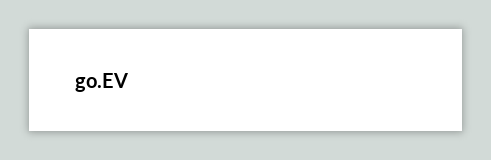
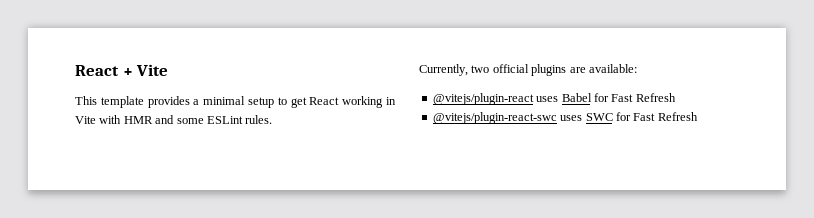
- go.EV
+ React + Vite
+ This template provides a minimal setup to get React working in Vite with HMR and some ESLint rules.
+ Currently, two official plugins are available:
+ @vitejs/plugin-react uses Babel for Fast Refresh
+ @vitejs/plugin-react-swc uses SWC for Fast Refresh

